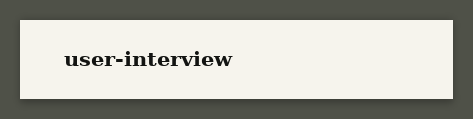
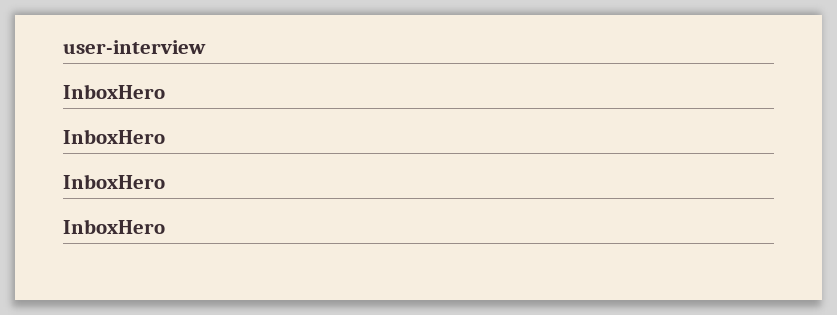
  user-interview
+ InboxHero
+ InboxHero
+ InboxHero
+ InboxHero

